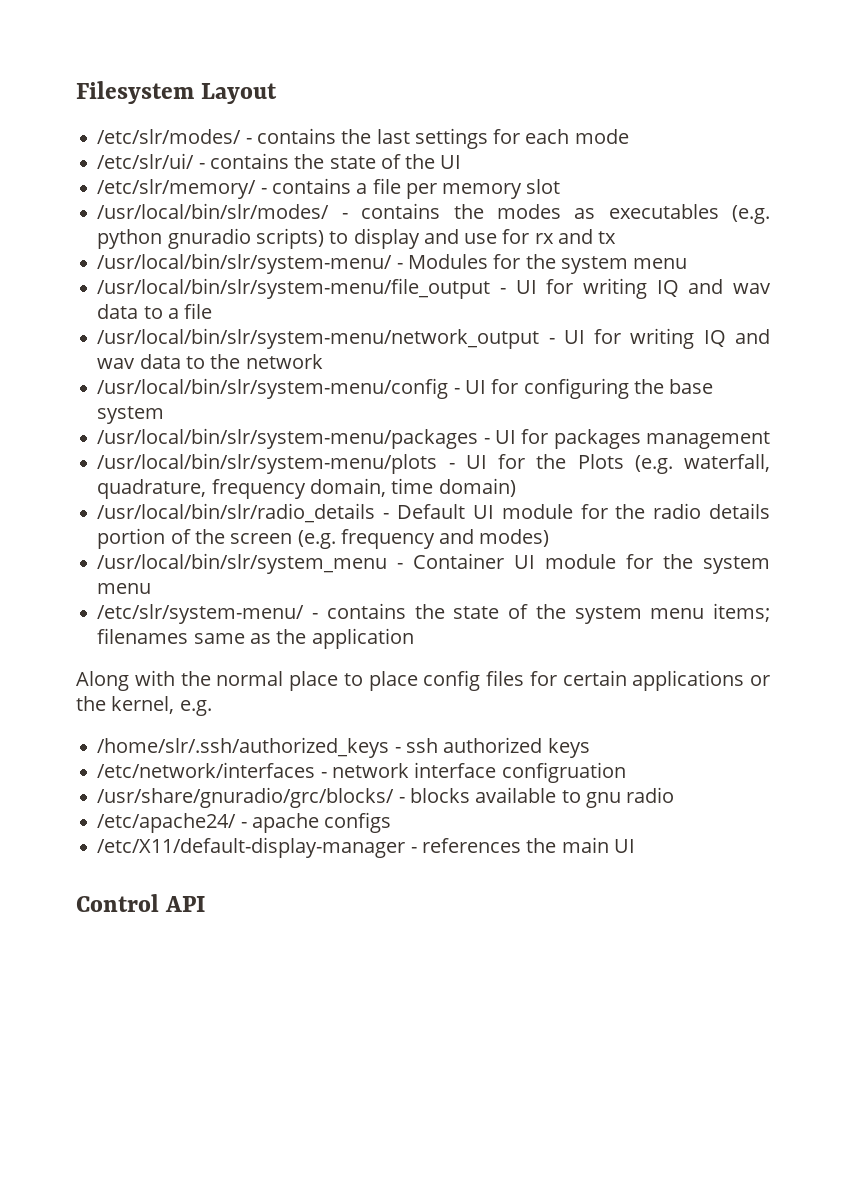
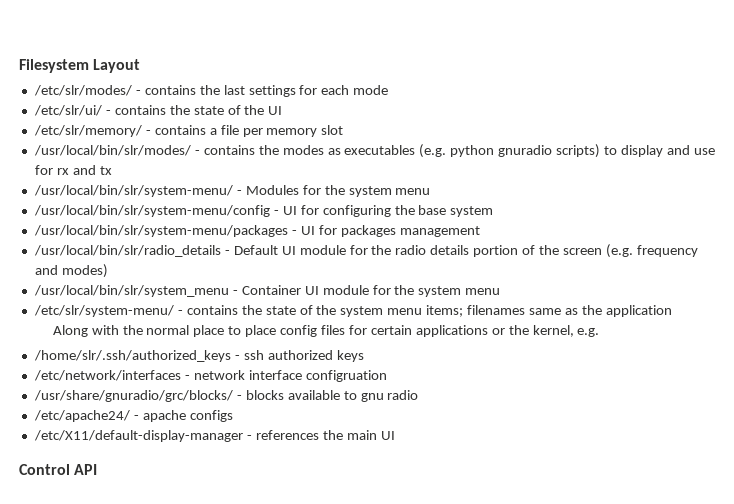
- /usr/local/bin/slr/system-menu/file_output - UI for writing IQ and wav data to a file
- /usr/local/bin/slr/system-menu/network_output - UI for writing IQ and wav data to the network
- /usr/local/bin/slr/system-menu/plots - UI for the Plots (e.g. waterfall, quadrature, frequency domain, time domain)

